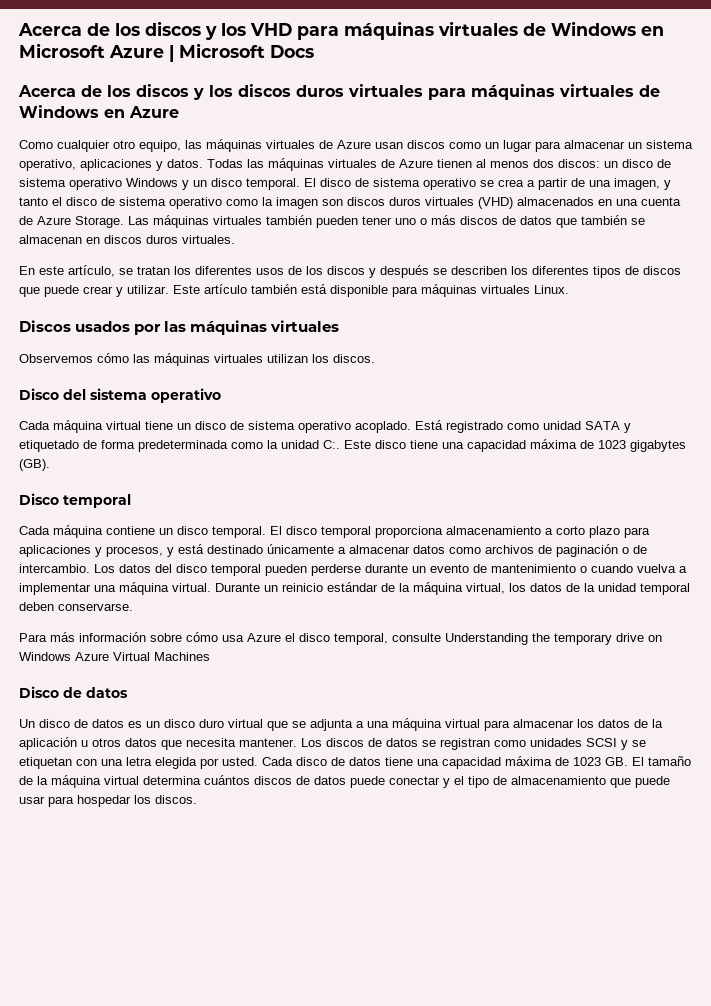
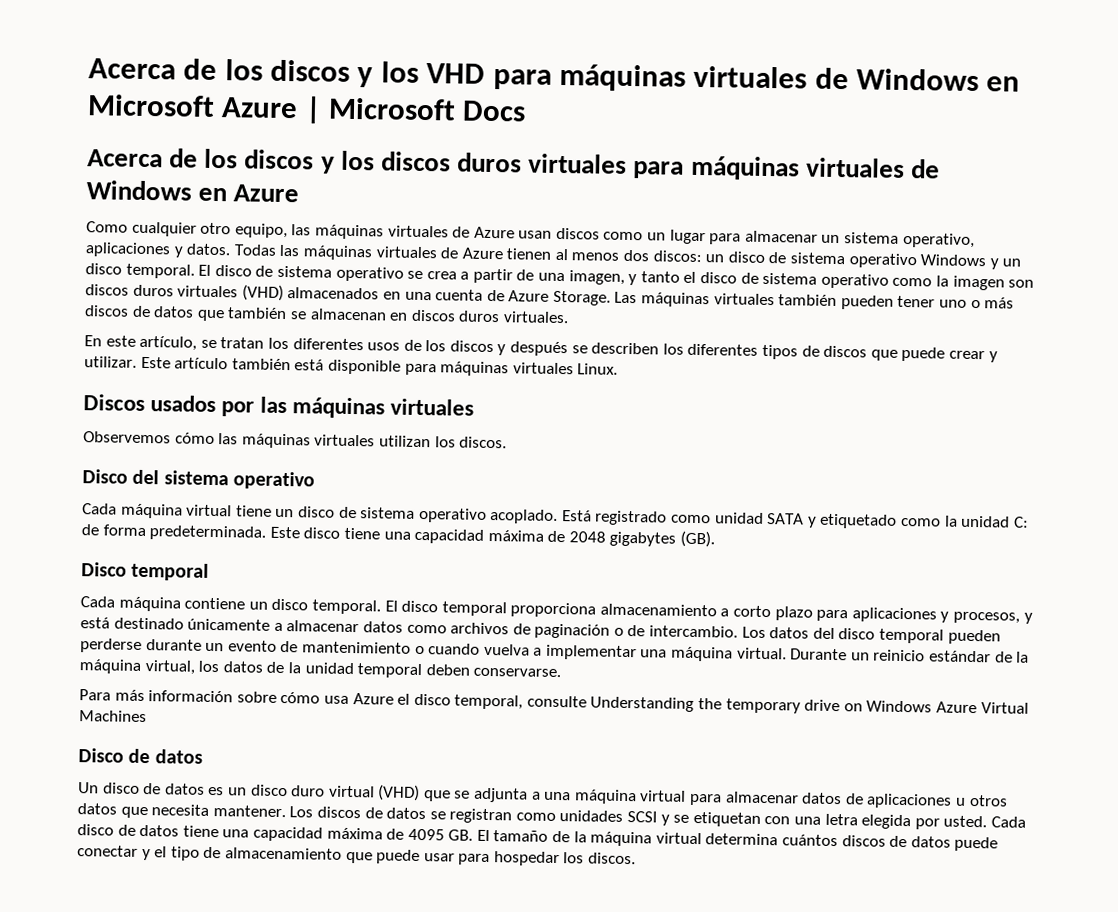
- Está registrado como unidad SATA y etiquetado de forma predeterminada como la unidad C:. Este disco tiene una capacidad máxima de 1023 gigabytes (GB).
+ Está registrado como unidad SATA y etiquetado como la unidad C: de forma predeterminada. Este disco tiene una capacidad máxima de 2048 gigabytes (GB).
- Un disco de datos es un disco duro virtual que se adjunta a una máquina virtual para almacenar los datos de la aplicación u otros datos que necesita mantener.
+ Un disco de datos es un disco duro virtual (VHD) que se adjunta a una máquina virtual para almacenar datos de aplicaciones u otros datos que necesita mantener.
- Cada disco de datos tiene una capacidad máxima de 1023 GB. El tamaño de la máquina virtual determina cuántos discos de datos puede conectar y el tipo de almacenamiento que puede usar para hospedar los discos.
+ Cada disco de datos tiene una capacidad máxima de 4095 GB. El tamaño de la máquina virtual determina cuántos discos de datos puede conectar y el tipo de almacenamiento que puede usar para hospedar los discos.

